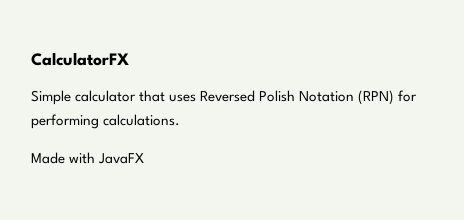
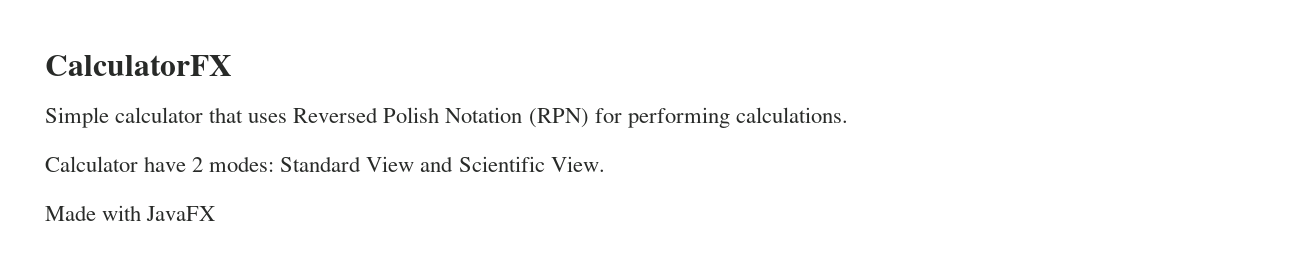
+ Calculator have 2 modes: Standard View and Scientific View.

